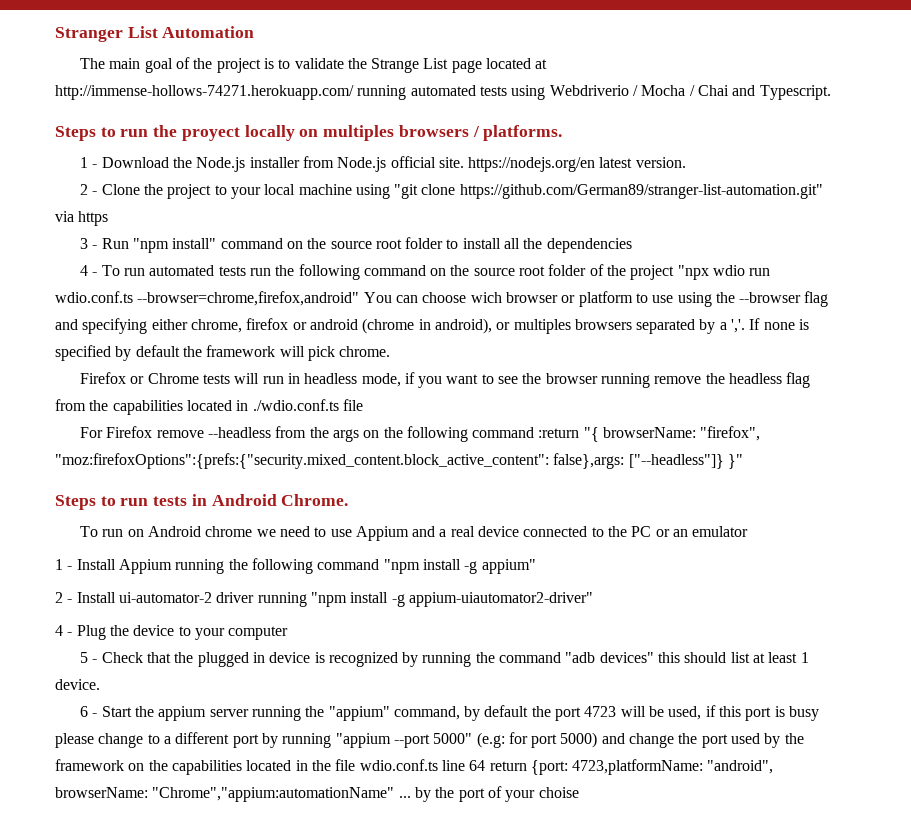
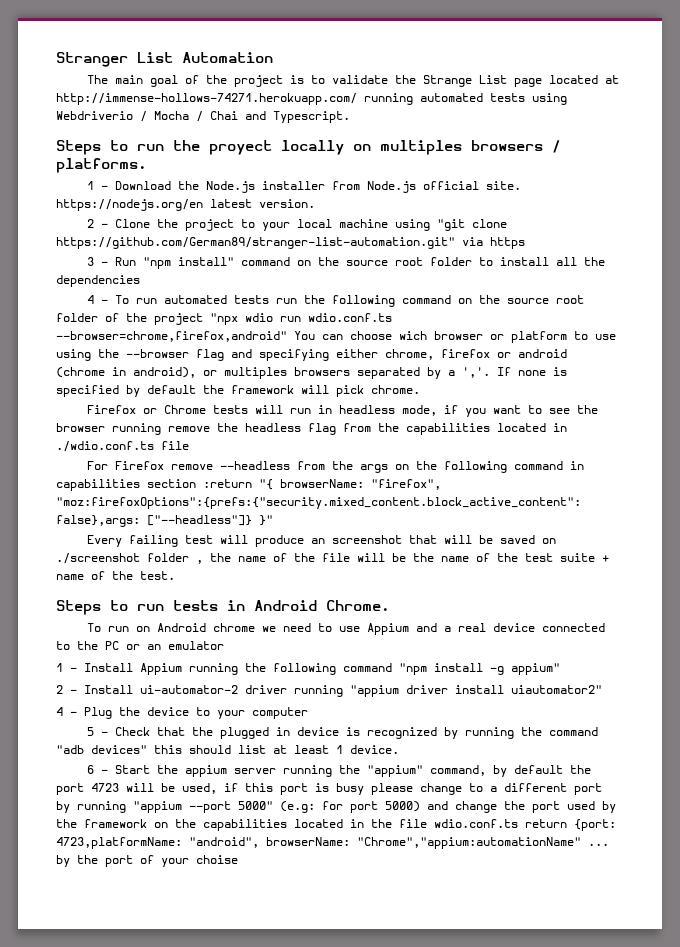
- For Firefox remove --headless from the args on the following command :return "{ browserName: "firefox", "moz:firefoxOptions":{prefs:{"security.mixed_content.block_active_content": false},args: ["--headless"]} }"
+ For Firefox remove --headless from the args on the following command in capabilities section :return "{ browserName: "firefox", "moz:firefoxOptions":{prefs:{"security.mixed_content.block_active_content": false},args: ["--headless"]} }"
+ Every failing test will produce an screenshot that will be saved on ./screenshot folder , the name of the file will be the name of the test suite + name of the test.
- 2 - Install ui-automator-2 driver running "npm install -g appium-uiautomator2-driver"
+ 2 - Install ui-automator-2 driver running "appium driver install uiautomator2"
- for port 5000) and change the port used by the framework on the capabilities located in the file wdio.conf.ts line 64 return {port:
+ for port 5000) and change the port used by the framework on the capabilities located in the file wdio.conf.ts return {port:

